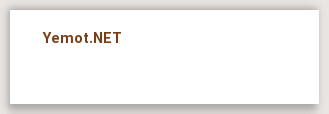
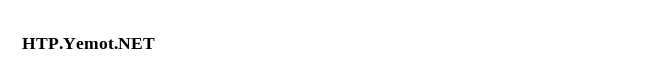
- Yemot.NET
+ HTP.Yemot.NET

